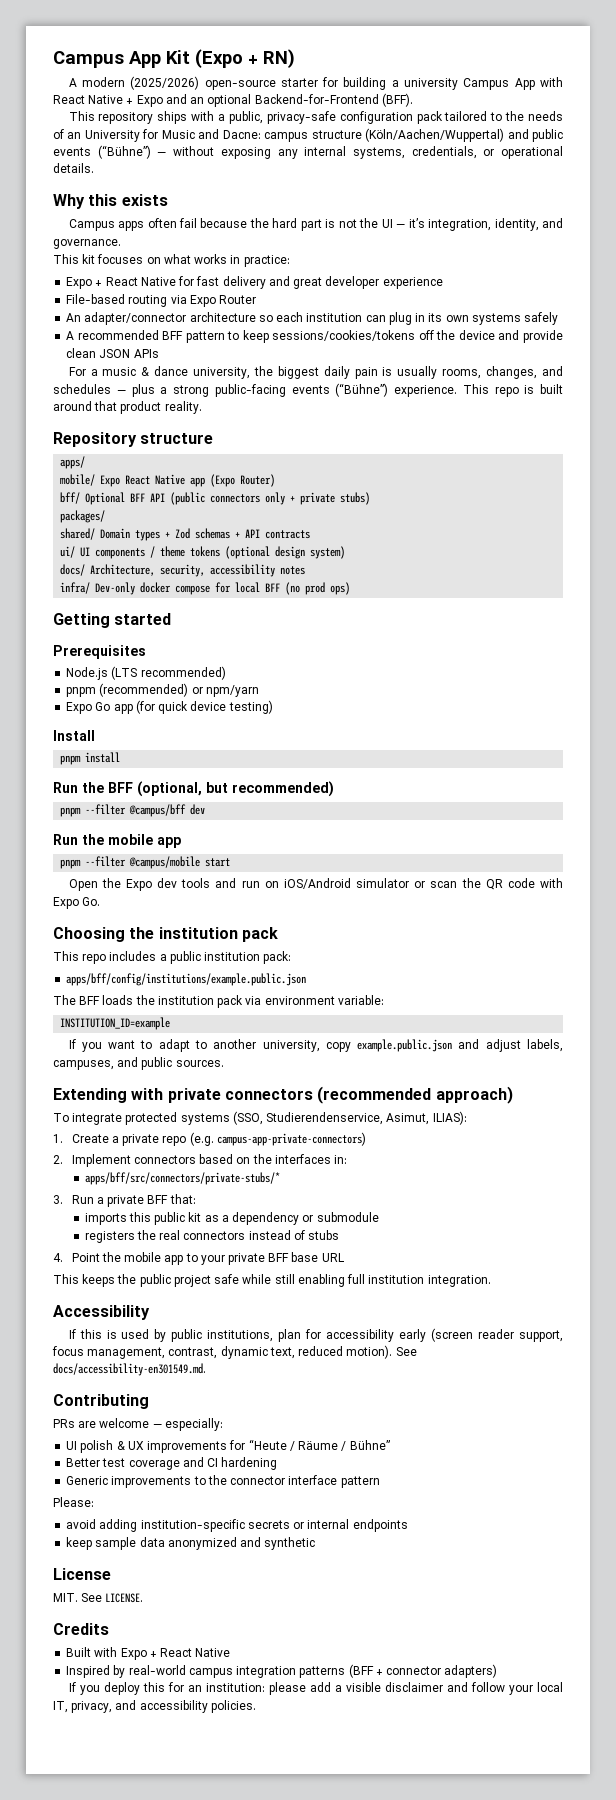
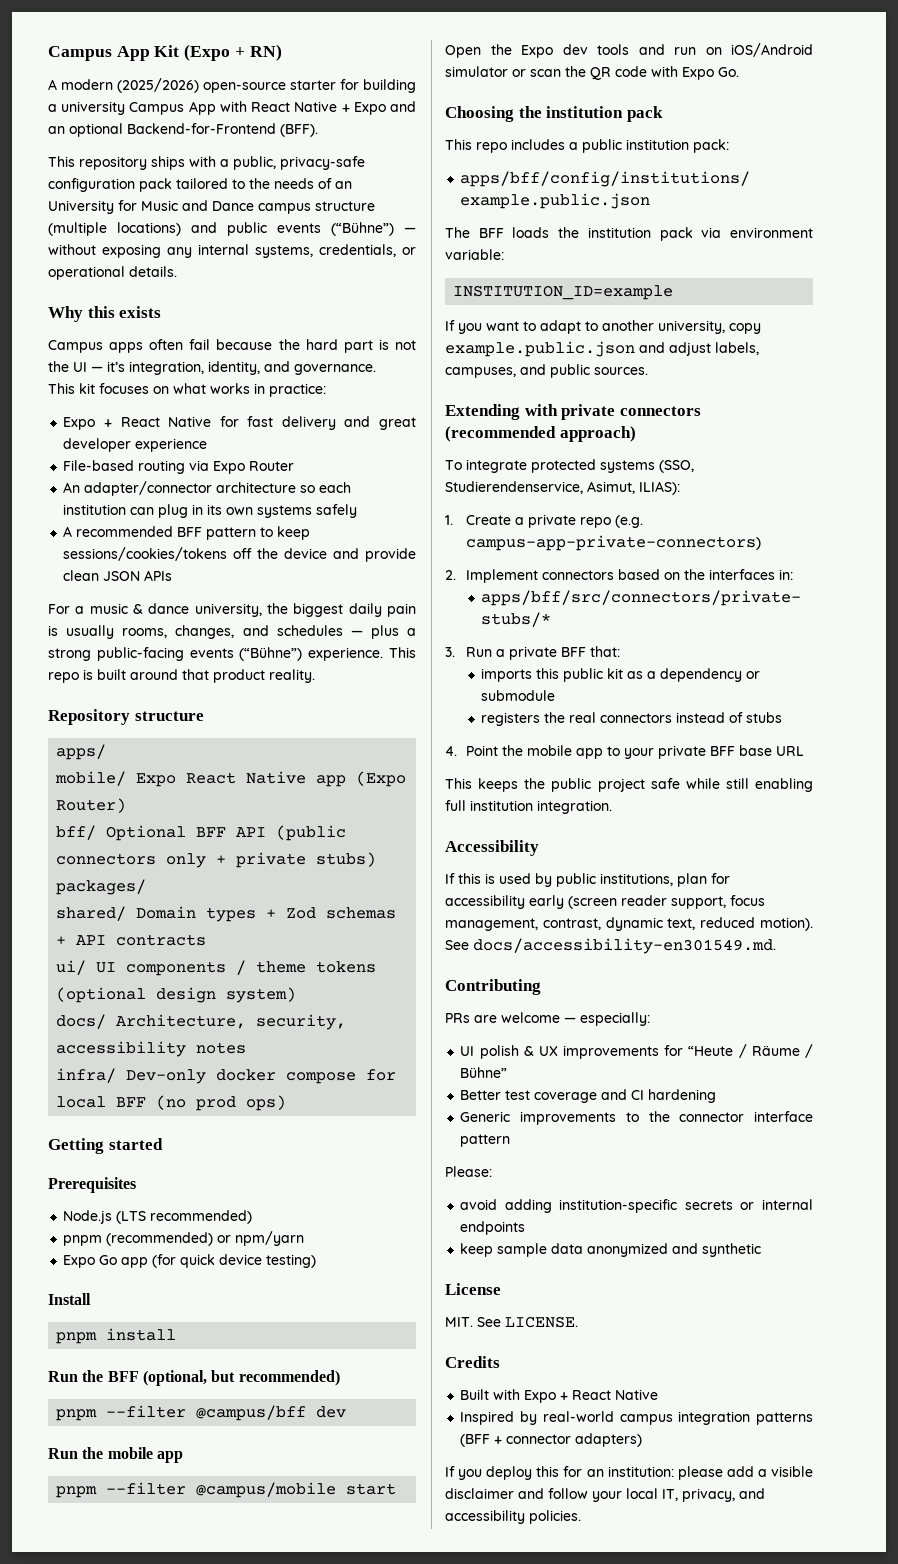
- This repository ships with a public, privacy-safe configuration pack tailored to the needs of an University for Music and Dacne: campus structure (Köln/Aachen/Wuppertal) and public events (“Bühne”) — without exposing any internal systems, credentials, or operational details.
+ This repository ships with a public, privacy-safe configuration pack tailored to the needs of an University for Music and Dance campus structure (multiple locations) and public events (“Bühne”) — without exposing any internal systems, credentials, or operational details.

